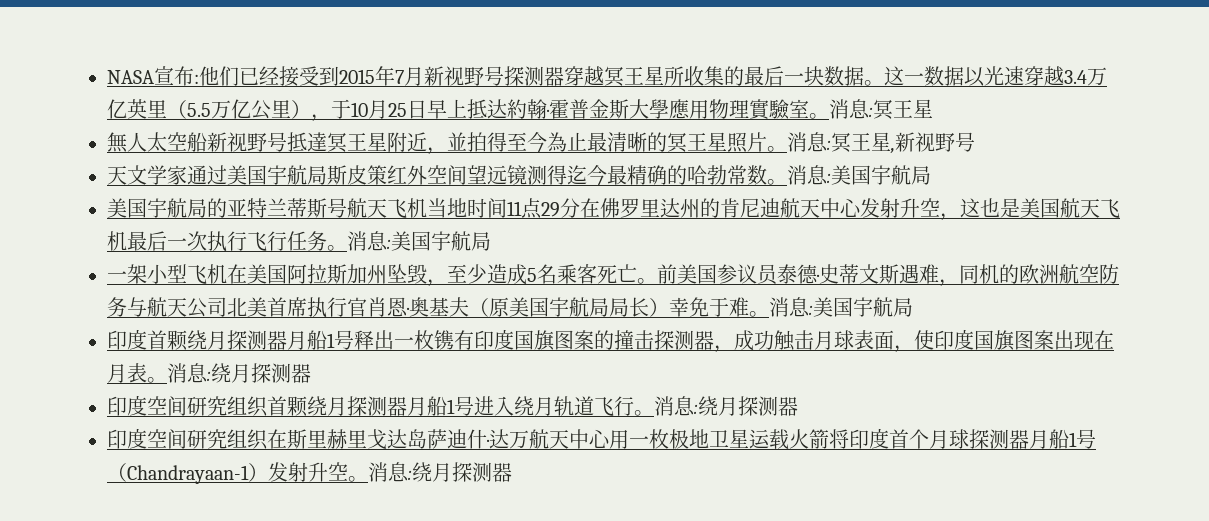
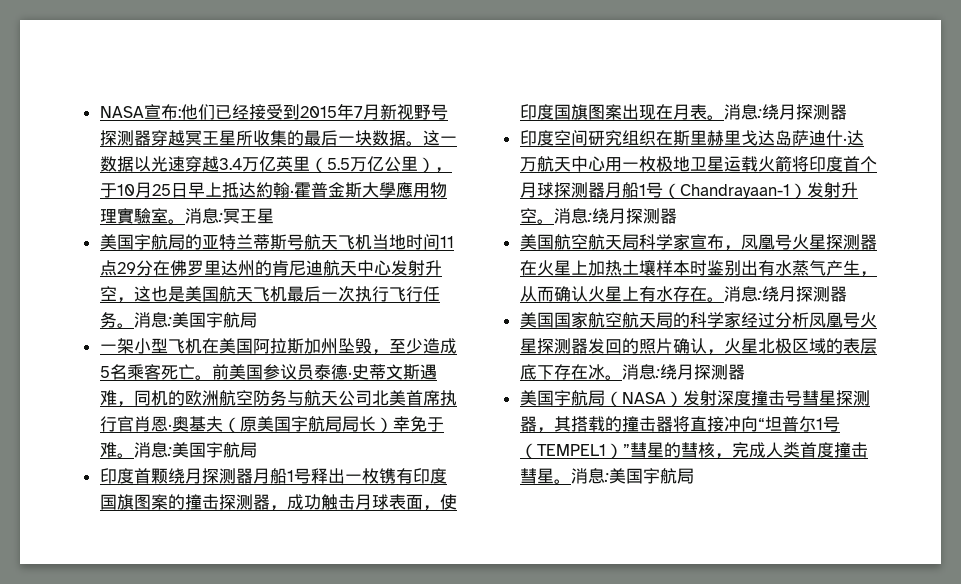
- 無人太空船新视野号抵達冥王星附近，並拍得至今為止最清晰的冥王星照片。消息:冥王星,新视野号
- 天文学家通过美国宇航局斯皮策红外空间望远镜测得迄今最精确的哈勃常数。消息:美国宇航局
- 印度空间研究组织首颗绕月探测器月船1号进入绕月轨道飞行。消息:绕月探测器
+ 美国航空航天局科学家宣布，凤凰号火星探测器在火星上加热土壤样本时鉴别出有水蒸气产生，从而确认火星上有水存在。消息:绕月探测器
+ 美国国家航空航天局的科学家经过分析凤凰号火星探测器发回的照片确认，火星北极区域的表层底下存在冰。消息:绕月探测器
+ 美国宇航局（NASA）发射深度撞击号彗星探测器，其搭载的撞击器将直接冲向“坦普尔1号（TEMPEL1）”彗星的彗核，完成人类首度撞击彗星。消息:美国宇航局

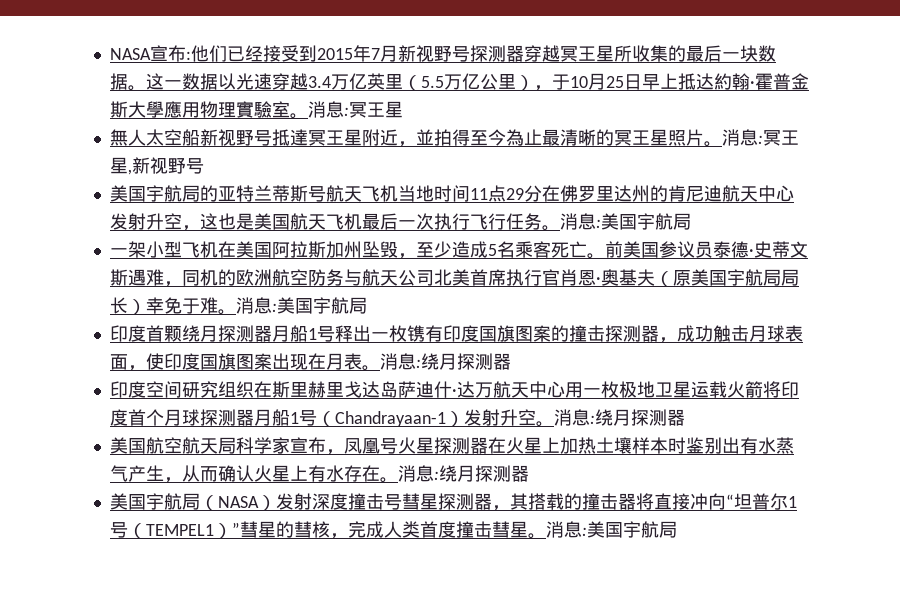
+ 無人太空船新视野号抵達冥王星附近，並拍得至今為止最清晰的冥王星照片。消息:冥王星,新视野号
- 美国国家航空航天局的科学家经过分析凤凰号火星探测器发回的照片确认，火星北极区域的表层底下存在冰。消息:绕月探测器

